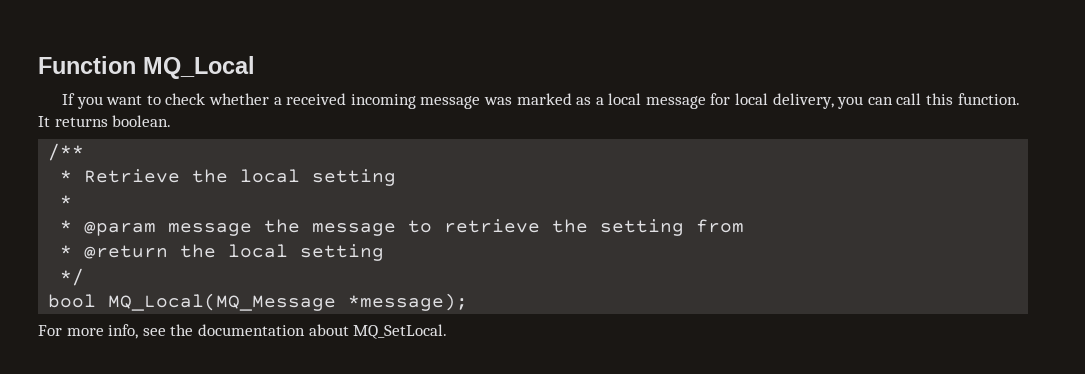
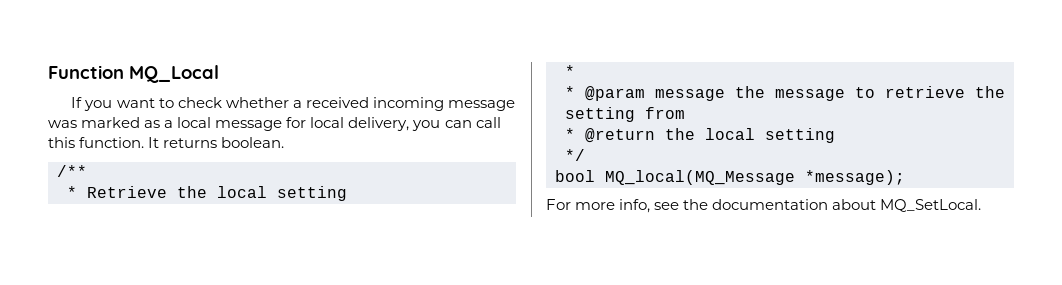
- bool MQ_Local(MQ_Message *message);
+ bool MQ_local(MQ_Message *message);

